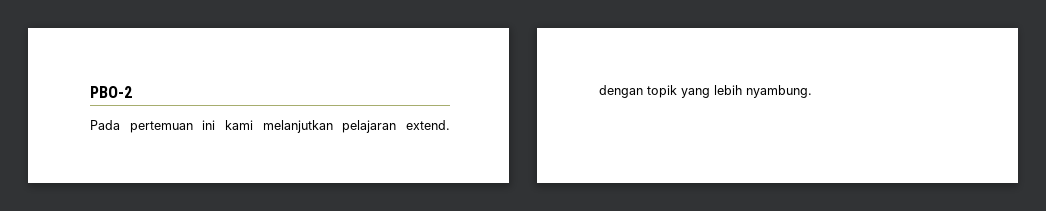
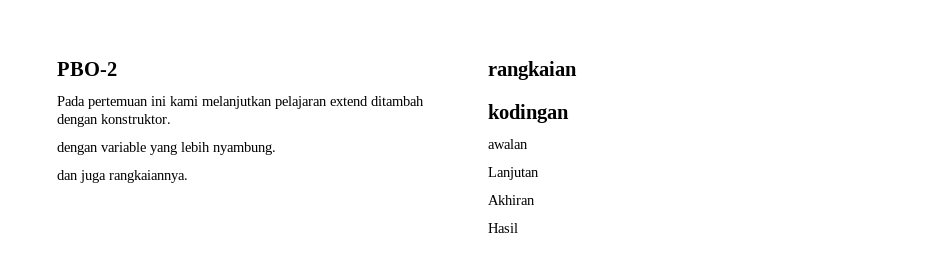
- Pada pertemuan ini kami melanjutkan pelajaran extend. dengan topik yang lebih nyambung.
+ Pada pertemuan ini kami melanjutkan pelajaran extend ditambah dengan konstruktor.
+ dengan variable yang lebih nyambung.
+ dan juga rangkaiannya.
+ rangkaian
+ kodingan
+ awalan
+ Lanjutan
+ Akhiran
+ Hasil

